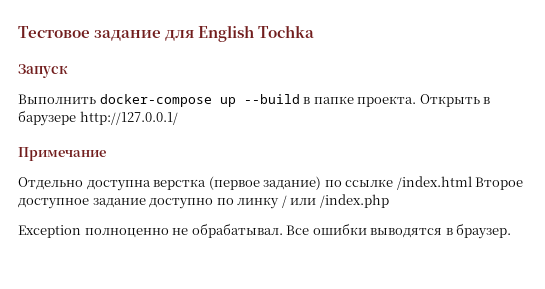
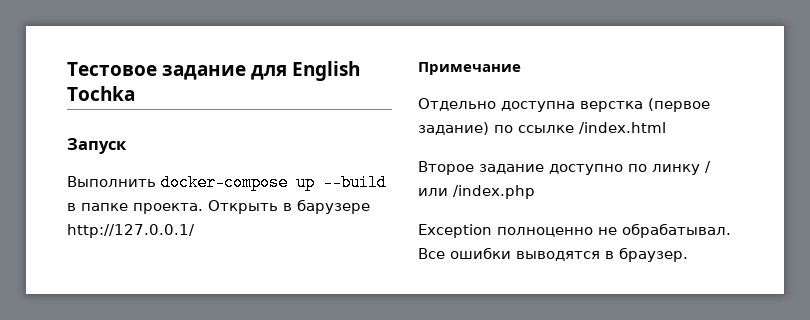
- Отдельно доступна верстка (первое задание) по ссылке /index.html Второе доступное задание доступно по линку / или /index.php
+ Отдельно доступна верстка (первое задание) по ссылке /index.html
+ Второе задание доступно по линку / или /index.php

